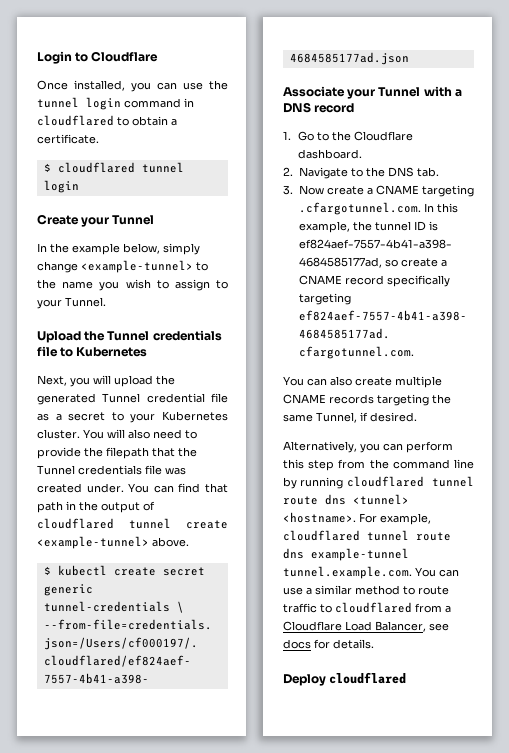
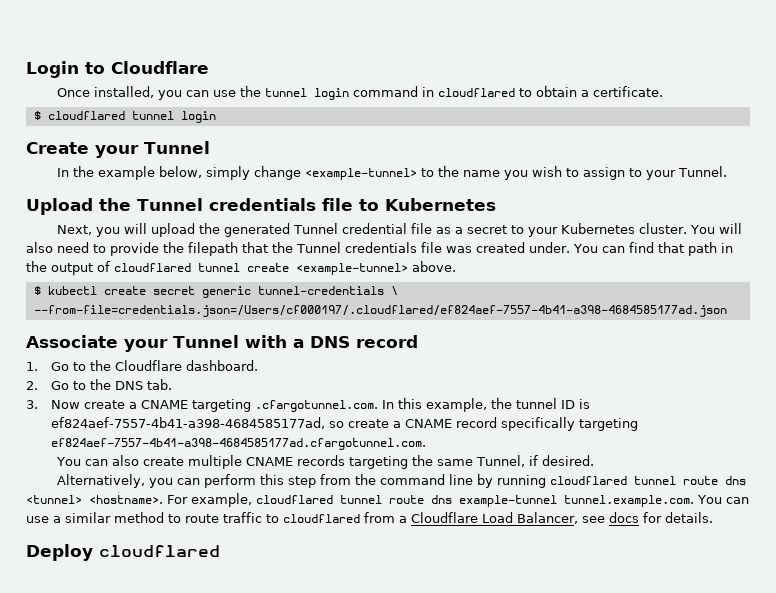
- 2. Navigate to the DNS tab.
+ 2. Go to the DNS tab.

